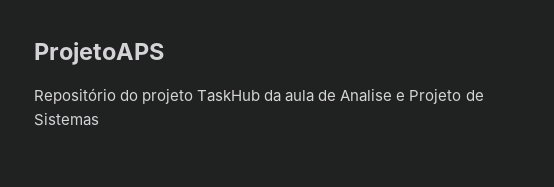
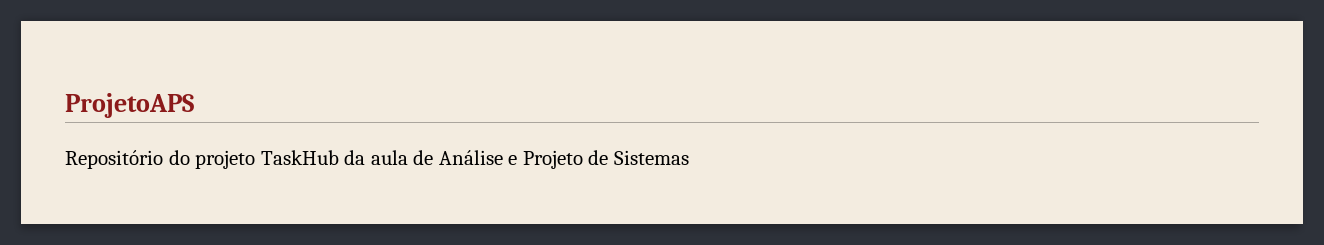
- Repositório do projeto TaskHub da aula de Analise e Projeto de Sistemas
+ Repositório do projeto TaskHub da aula de Análise e Projeto de Sistemas

